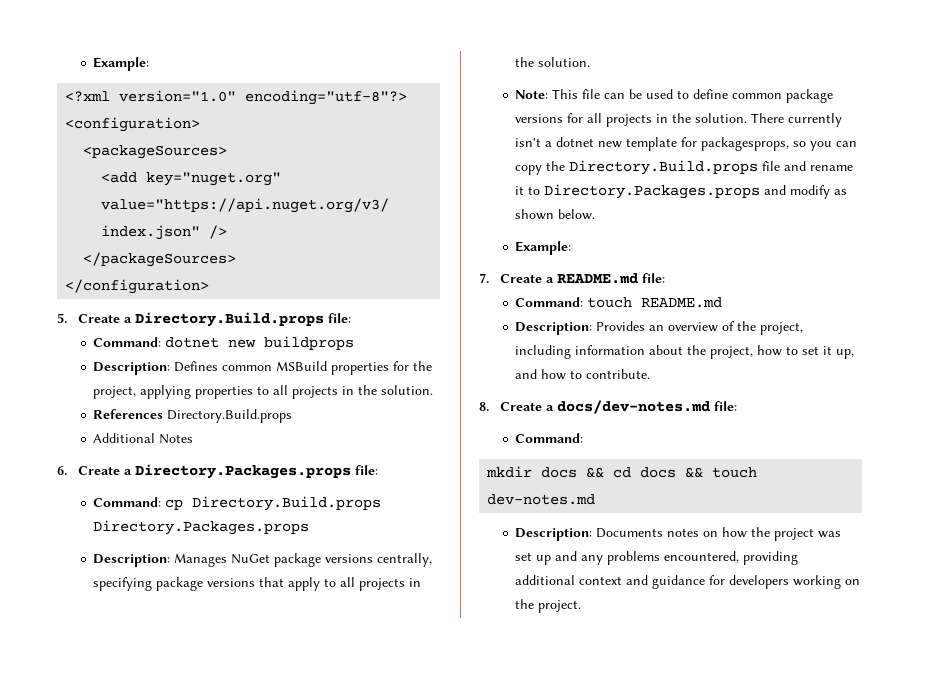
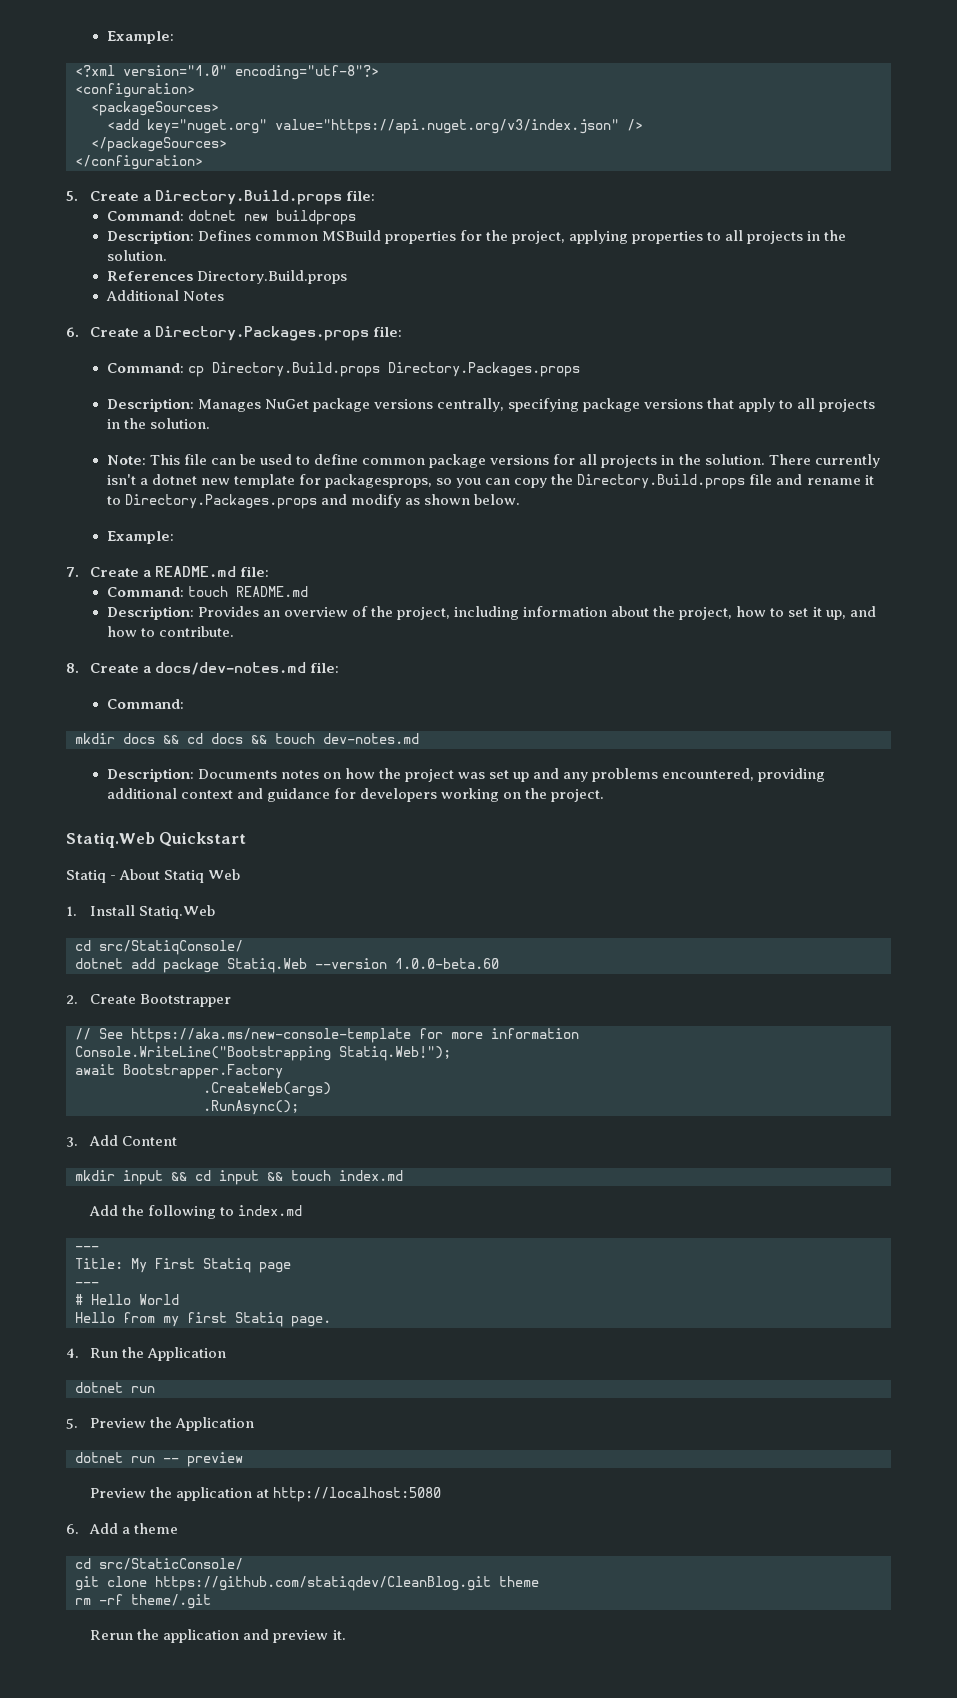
+ Statiq.Web Quickstart
+ Statiq - About Statiq Web
+ 1. Install Statiq.Web
+ cd src/StatiqConsole/
+ dotnet add package Statiq.Web --version 1.0.0-beta.60
+ 2. Create Bootstrapper
+ // See https://aka.ms/new-console-template for more information
+ Console.WriteLine("Bootstrapping Statiq.Web!");
+ await Bootstrapper.Factory
+ .CreateWeb(args)
+ .RunAsync();
+ 3. Add Content
+ mkdir input && cd input && touch index.md
+ Add the following to index.md
+ ---
+ Title: My First Statiq page
+ ---
+ # Hello World
+ Hello from my first Statiq page.
+ 4. Run the Application
+ dotnet run
+ 5. Preview the Application
+ dotnet run -- preview
+ Preview the application at http://localhost:5080
+ 6. Add a theme
+ cd src/StaticConsole/
+ git clone https://github.com/statiqdev/CleanBlog.git theme
+ rm -rf theme/.git
+ Rerun the application and preview it.

